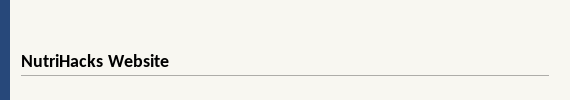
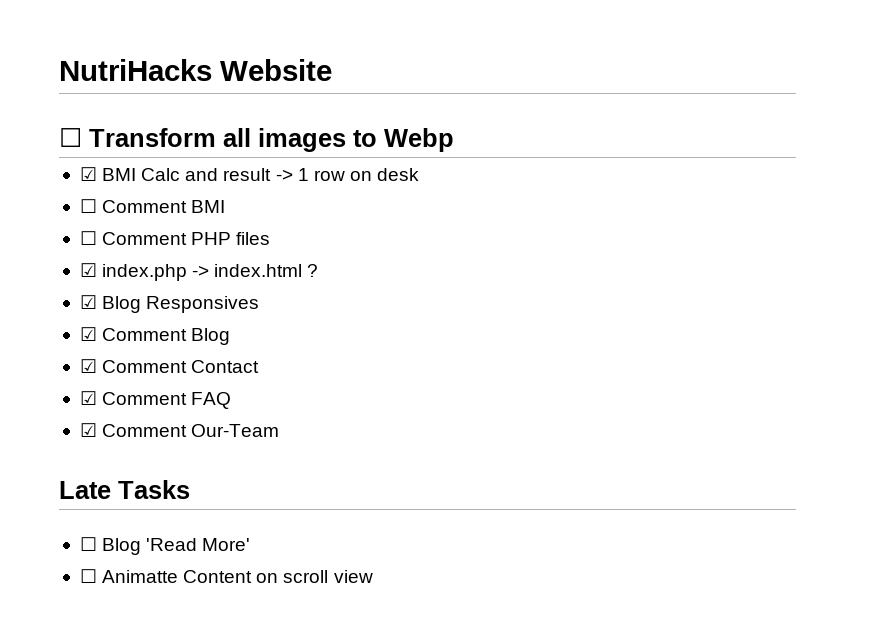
+ ☐ Transform all images to Webp
+ ☑ BMI Calc and result -> 1 row on desk
+ ☐ Comment BMI
+ ☐ Comment PHP files
+ ☑ index.php -> index.html ?
+ ☑ Blog Responsives
+ ☑ Comment Blog
+ ☑ Comment Contact
+ ☑ Comment FAQ
+ ☑ Comment Our-Team
+ Late Tasks
+ ☐ Blog 'Read More'
+ ☐ Animatte Content on scroll view

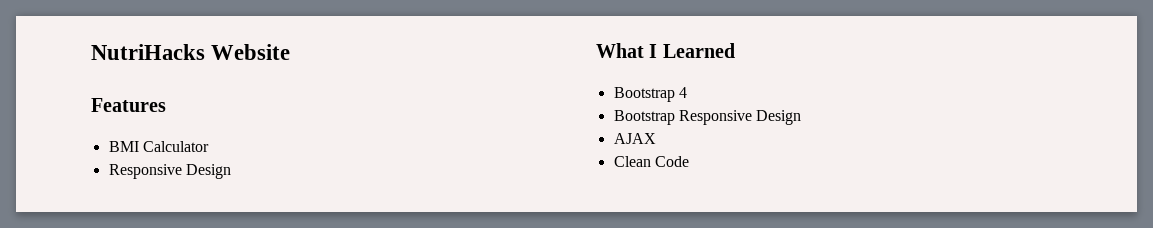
- ☐ Transform all images to Webp
- ☑ BMI Calc and result -> 1 row on desk
- ☐ Comment BMI
- ☐ Comment PHP files
- ☑ index.php -> index.html ?
- ☑ Blog Responsives
- ☑ Comment Blog
- ☑ Comment Contact
- ☑ Comment FAQ
- ☑ Comment Our-Team
- Late Tasks
- ☐ Blog 'Read More'
- ☐ Animatte Content on scroll view
+ Features
+ BMI Calculator
+ Responsive Design
+ What I Learned
+ Bootstrap 4
+ Bootstrap Responsive Design
+ AJAX
+ Clean Code

